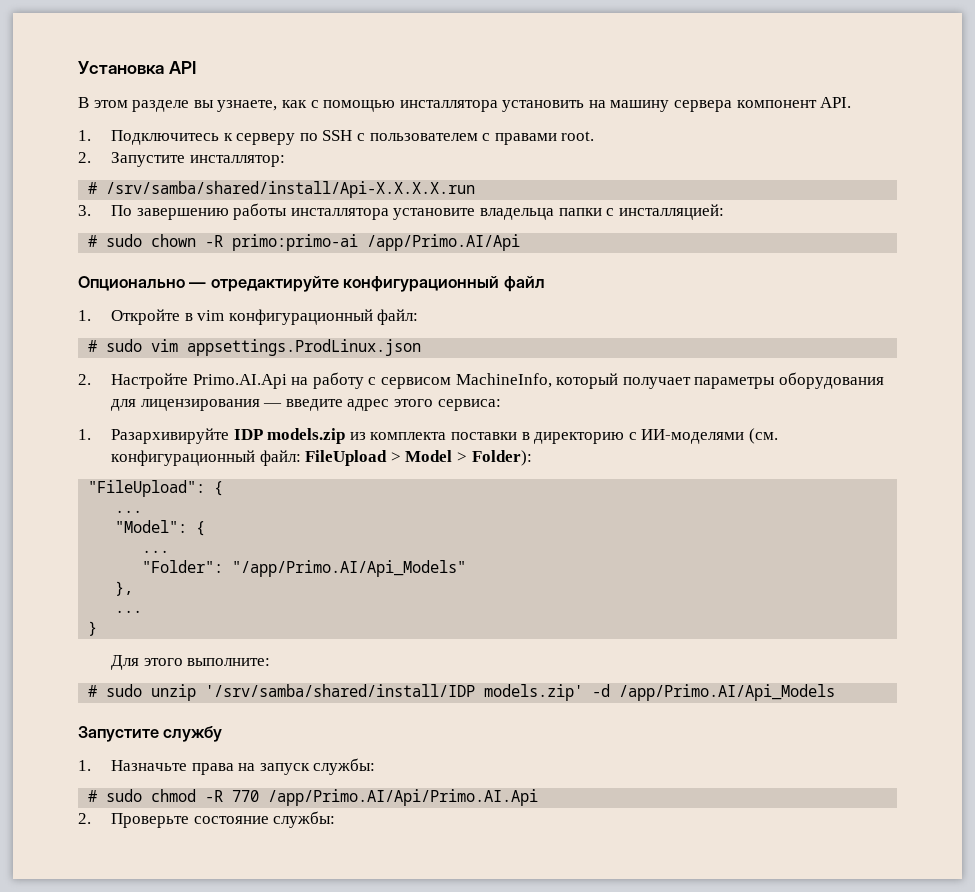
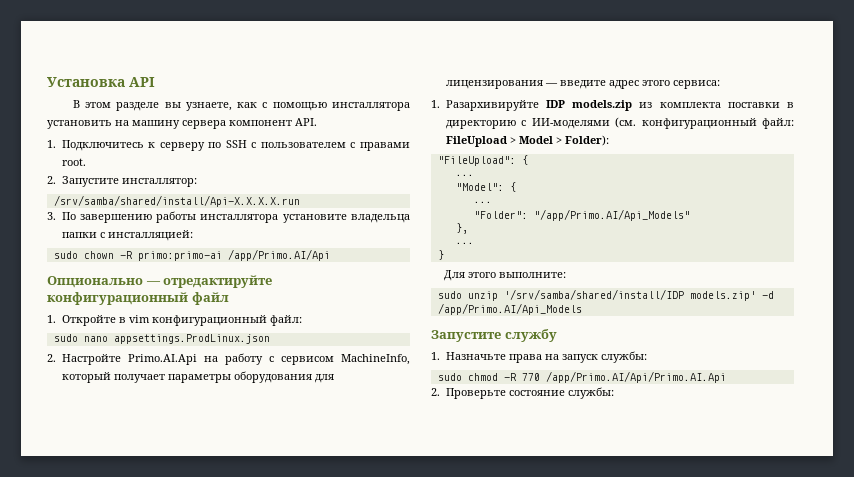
- # /srv/samba/shared/install/Api-X.X.X.X.run
+ /srv/samba/shared/install/Api-X.X.X.X.run
- # sudo chown -R primo:primo-ai /app/Primo.AI/Api
+ sudo chown -R primo:primo-ai /app/Primo.AI/Api
- # sudo vim appsettings.ProdLinux.json
+ sudo nano appsettings.ProdLinux.json
- # sudo unzip '/srv/samba/shared/install/IDP models.zip' -d /app/Primo.AI/Api_Models
+ sudo unzip '/srv/samba/shared/install/IDP models.zip' -d /app/Primo.AI/Api_Models
- # sudo chmod -R 770 /app/Primo.AI/Api/Primo.AI.Api
+ sudo chmod -R 770 /app/Primo.AI/Api/Primo.AI.Api

